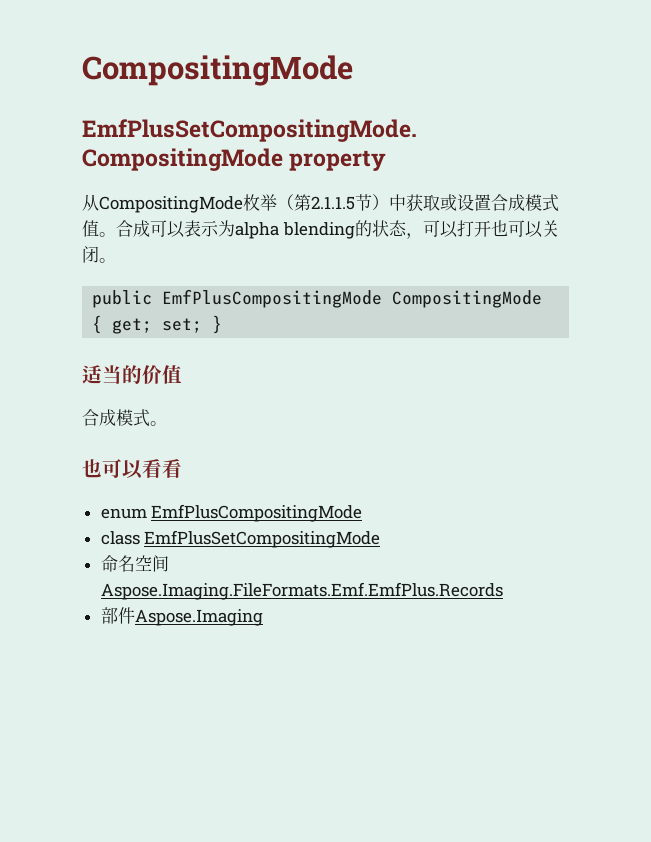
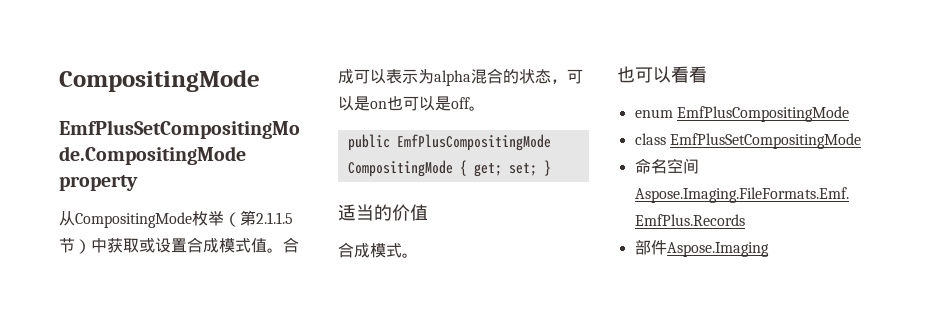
- 合成可以表示为alpha blending的状态，可以打开也可以关闭。
+ 合成可以表示为alpha混合的状态，可以是on也可以是off。

